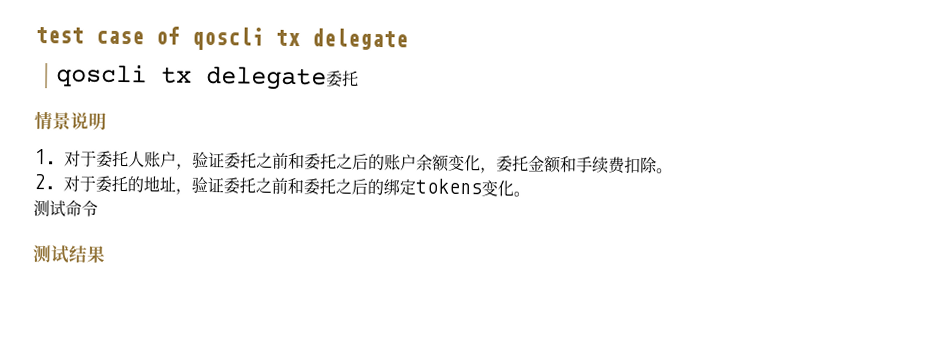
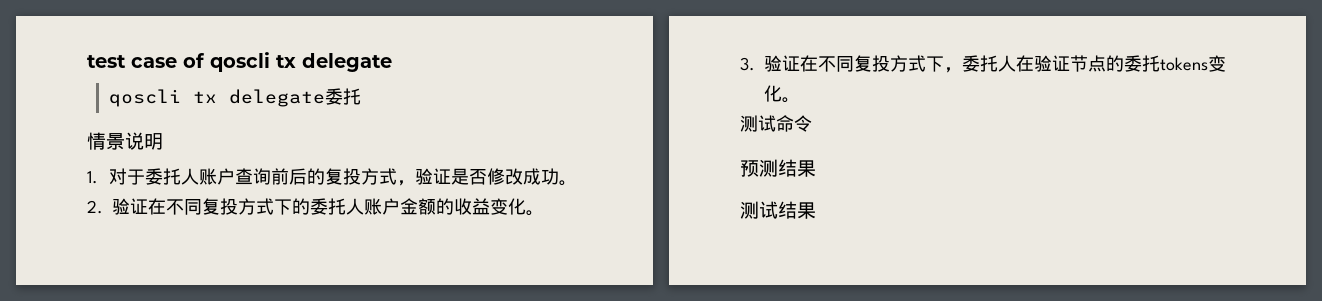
- 1.对于委托人账户，验证委托之前和委托之后的账户余额变化，委托金额和手续费扣除。
- 2.对于委托的地址，验证委托之前和委托之后的绑定tokens变化。
+ 1.对于委托人账户查询前后的复投方式，验证是否修改成功。
+ 2.验证在不同复投方式下的委托人账户金额的收益变化。
+ 3.验证在不同复投方式下，委托人在验证节点的委托tokens变化。
+ 预测结果

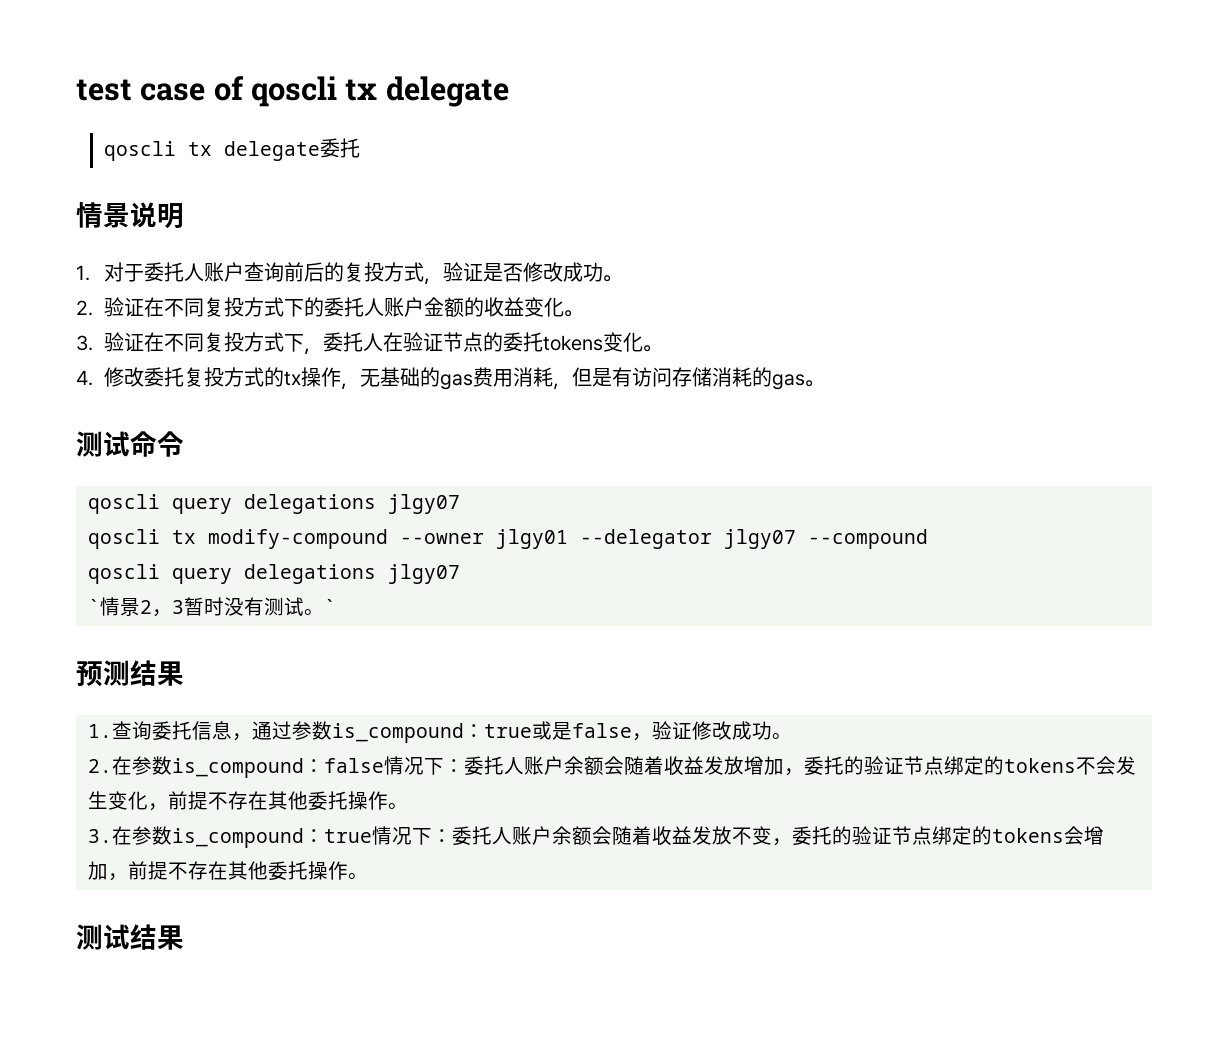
+ 4.修改委托复投方式的tx操作，无基础的gas费用消耗，但是有访问存储消耗的gas。
  测试命令
+ qoscli query delegations jlgy07
+ qoscli tx modify-compound --owner jlgy01 --delegator jlgy07 --compound
+ qoscli query delegations jlgy07
+ `情景2，3暂时没有测试。`
  预测结果
+ 1.查询委托信息，通过参数is_compound：true或是false，验证修改成功。
+ 2.在参数is_compound：false情况下：委托人账户余额会随着收益发放增加，委托的验证节点绑定的tokens不会发生变化，前提不存在其他委托操作。
+ 3.在参数is_compound：true情况下：委托人账户余额会随着收益发放不变，委托的验证节点绑定的tokens会增加，前提不存在其他委托操作。

